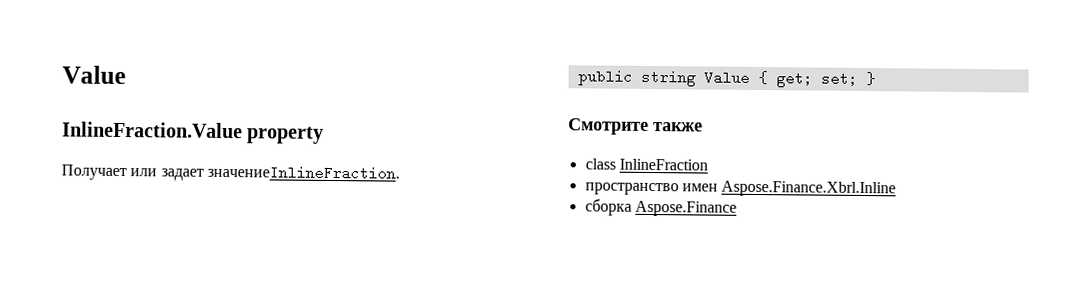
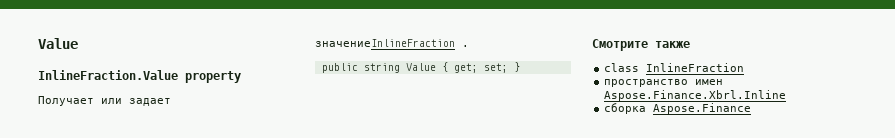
- Получает или задает значениеInlineFraction.
+ Получает или задает значениеInlineFraction .

